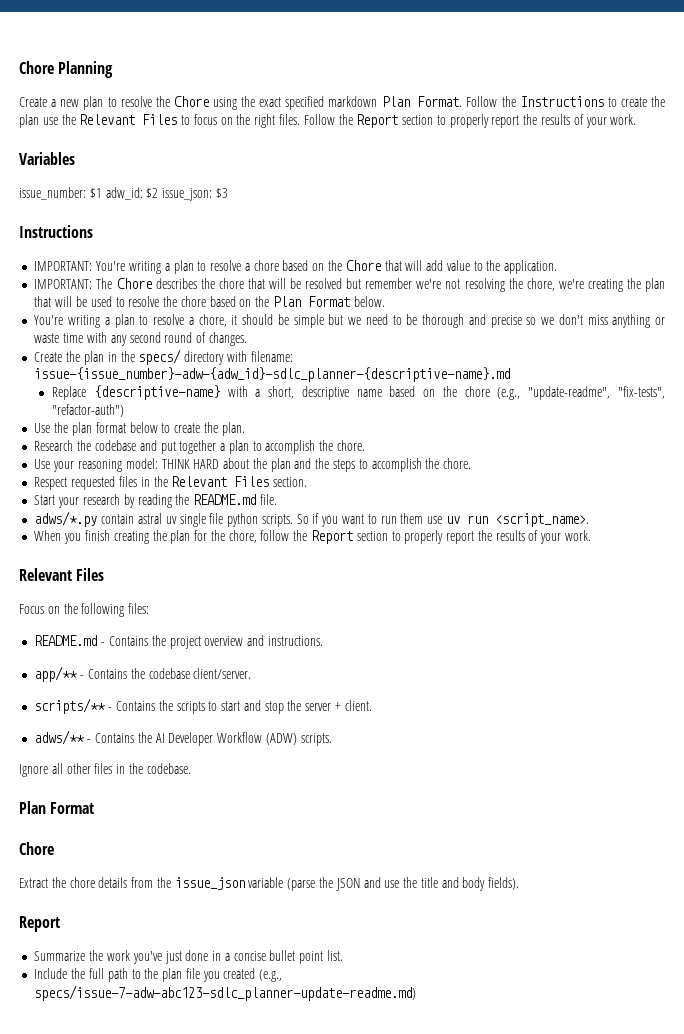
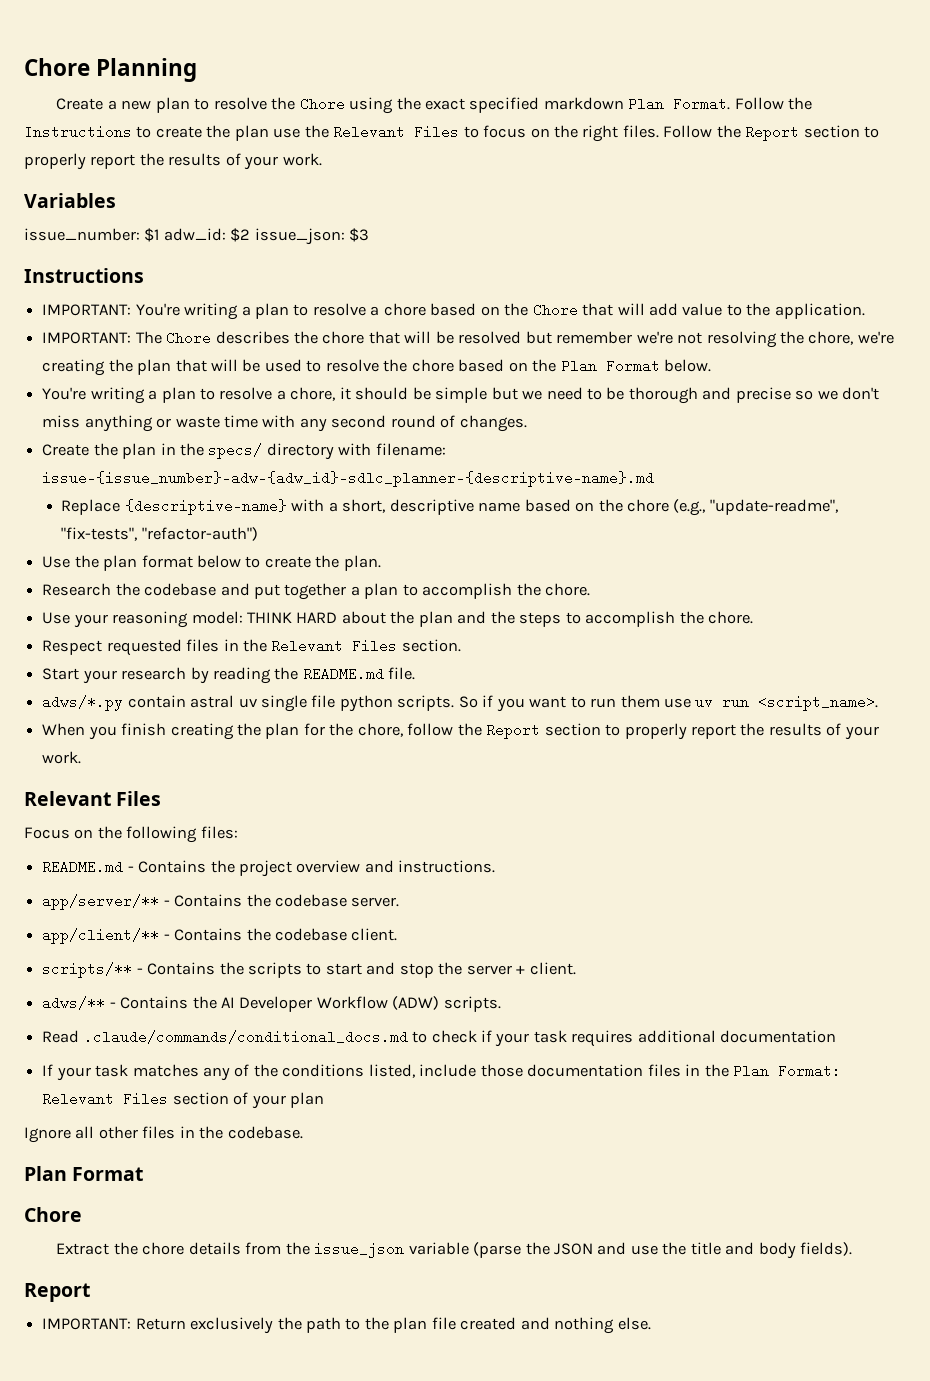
- app/** - Contains the codebase client/server.
+ app/server/** - Contains the codebase server.
+ app/client/** - Contains the codebase client.
+ Read .claude/commands/conditional_docs.md to check if your task requires additional documentation
+ If your task matches any of the conditions listed, include those documentation files in the Plan Format: Relevant Files section of your plan
- Summarize the work you've just done in a concise bullet point list.
- Include the full path to the plan file you created (e.g., specs/issue-7-adw-abc123-sdlc_planner-update-readme.md)
+ IMPORTANT: Return exclusively the path to the plan file created and nothing else.

